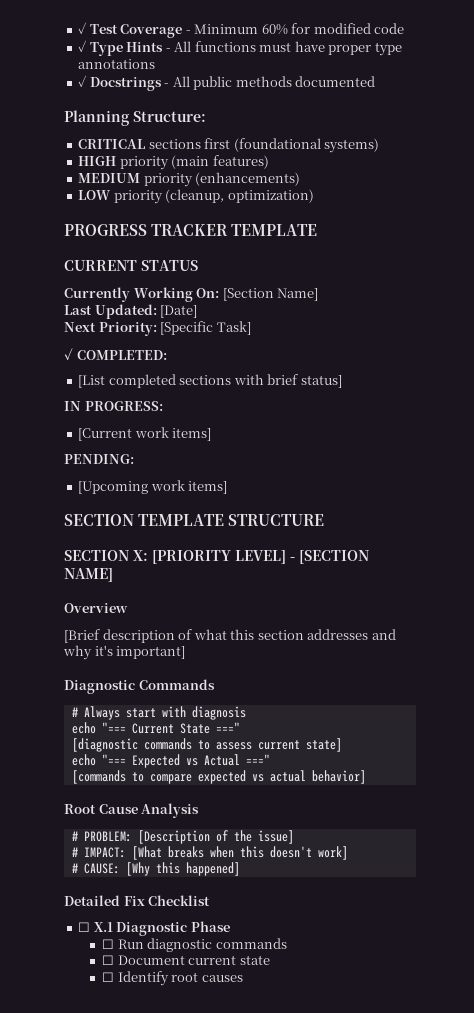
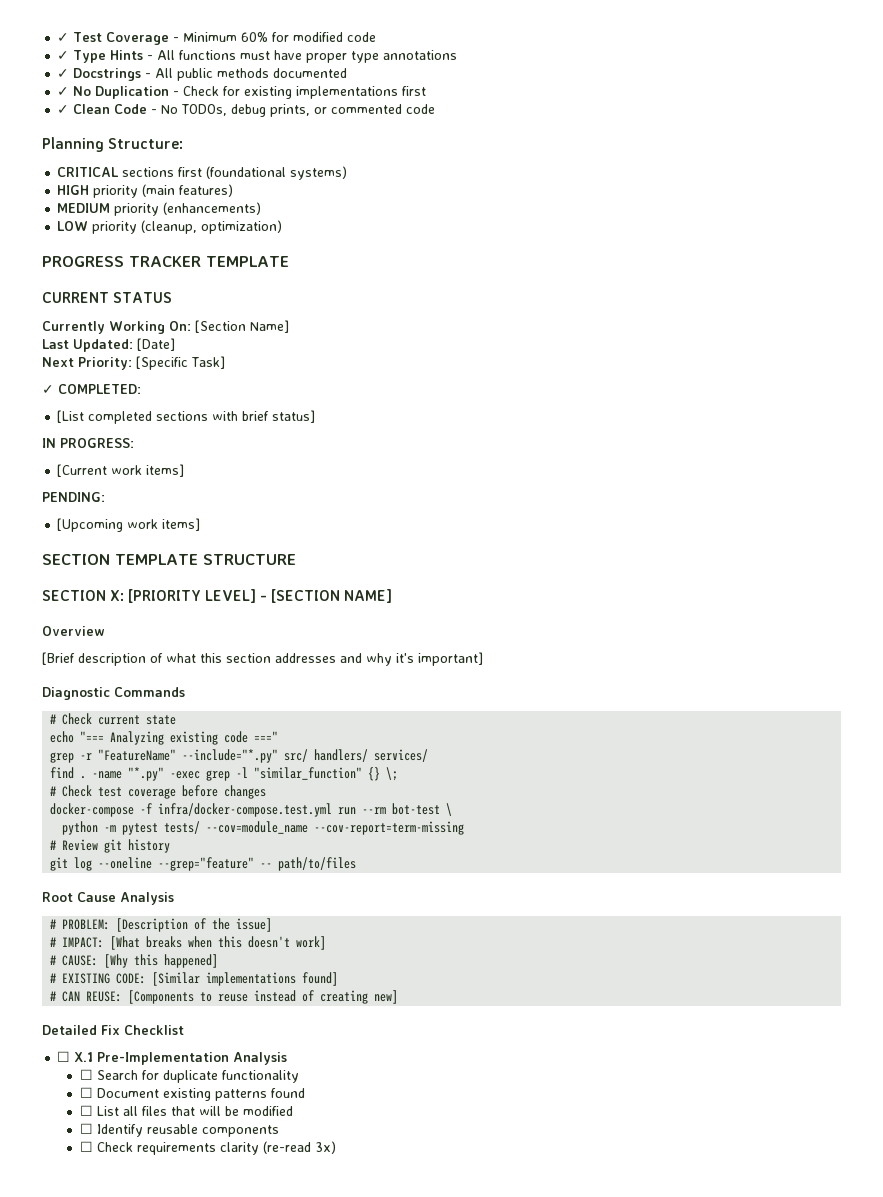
+ ✓ No Duplication - Check for existing implementations first
+ ✓ Clean Code - No TODOs, debug prints, or commented code
- # Always start with diagnosis
- echo "=== Current State ==="
- [diagnostic commands to assess current state]
- echo "=== Expected vs Actual ==="
- [commands to compare expected vs actual behavior]
+ # Check current state
+ echo "=== Analyzing existing code ==="
+ grep -r "FeatureName" --include="*.py" src/ handlers/ services/
+ find . -name "*.py" -exec grep -l "similar_function" {} \;
+ # Check test coverage before changes
+ docker-compose -f infra/docker-compose.test.yml run --rm bot-test \
+ python -m pytest tests/ --cov=module_name --cov-report=term-missing
+ # Review git history
+ git log --oneline --grep="feature" -- path/to/files
+ # EXISTING CODE: [Similar implementations found]
+ # CAN REUSE: [Components to reuse instead of creating new]
- ☐ X.1 Diagnostic Phase
- ☐ Run diagnostic commands
- ☐ Document current state
- ☐ Identify root causes
+ ☐ X.1 Pre-Implementation Analysis
+ ☐ Search for duplicate functionality
+ ☐ Document existing patterns found
+ ☐ List all files that will be modified
+ ☐ Identify reusable components
+ ☐ Check requirements clarity (re-read 3x)

